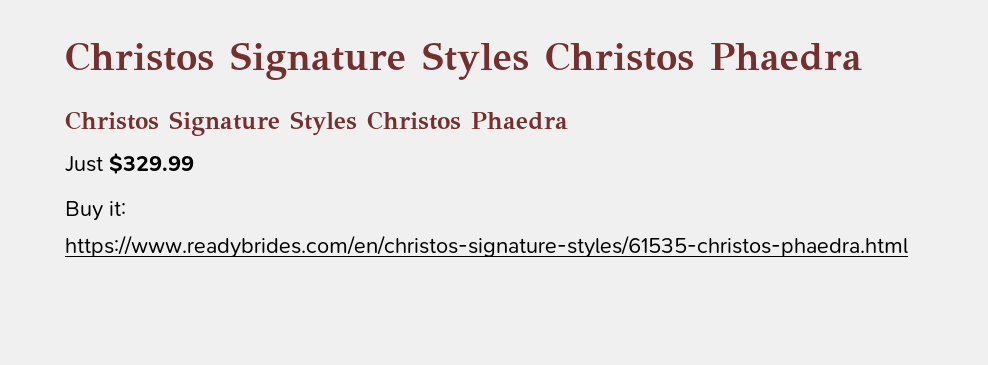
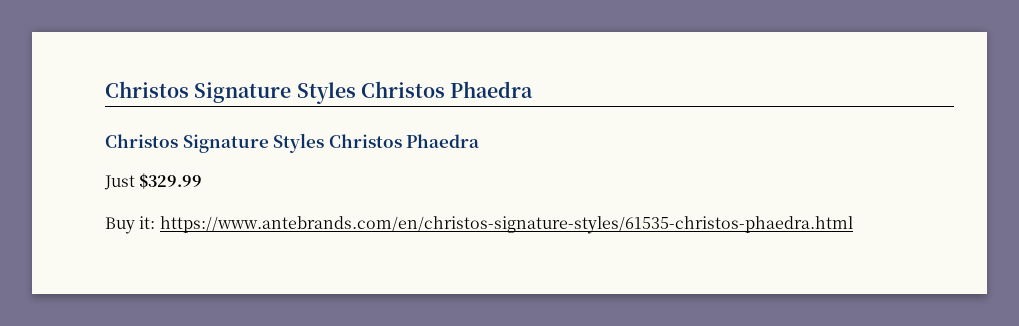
- Buy it: https://www.readybrides.com/en/christos-signature-styles/61535-christos-phaedra.html
+ Buy it: https://www.antebrands.com/en/christos-signature-styles/61535-christos-phaedra.html

